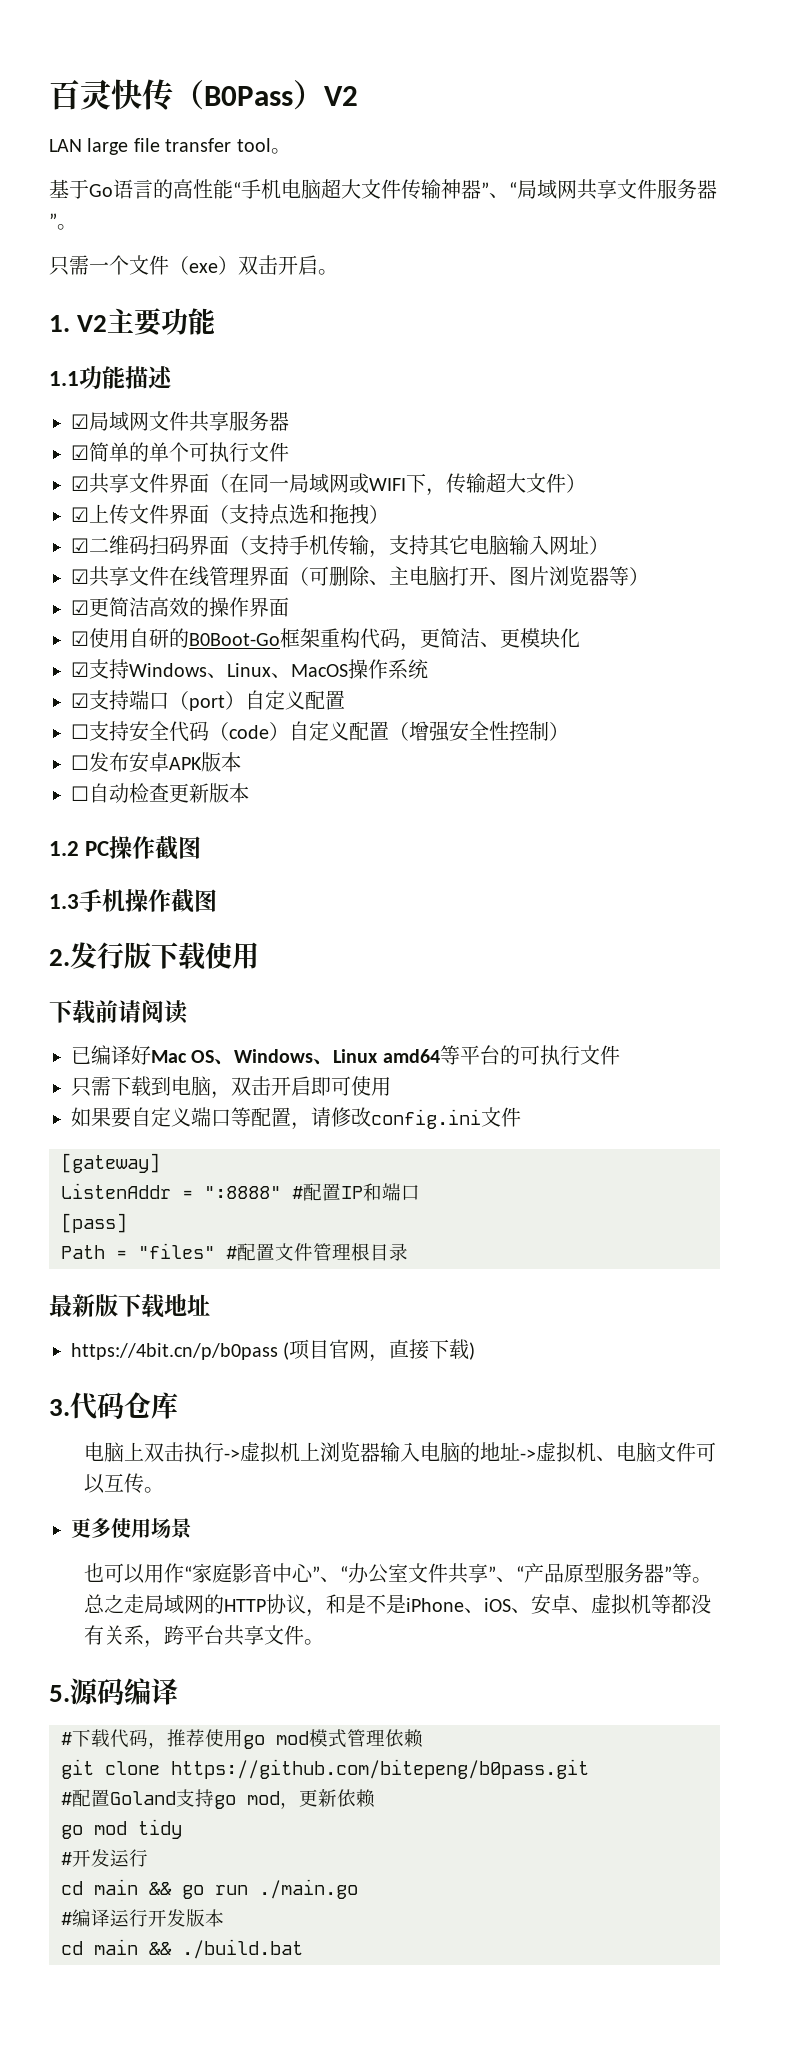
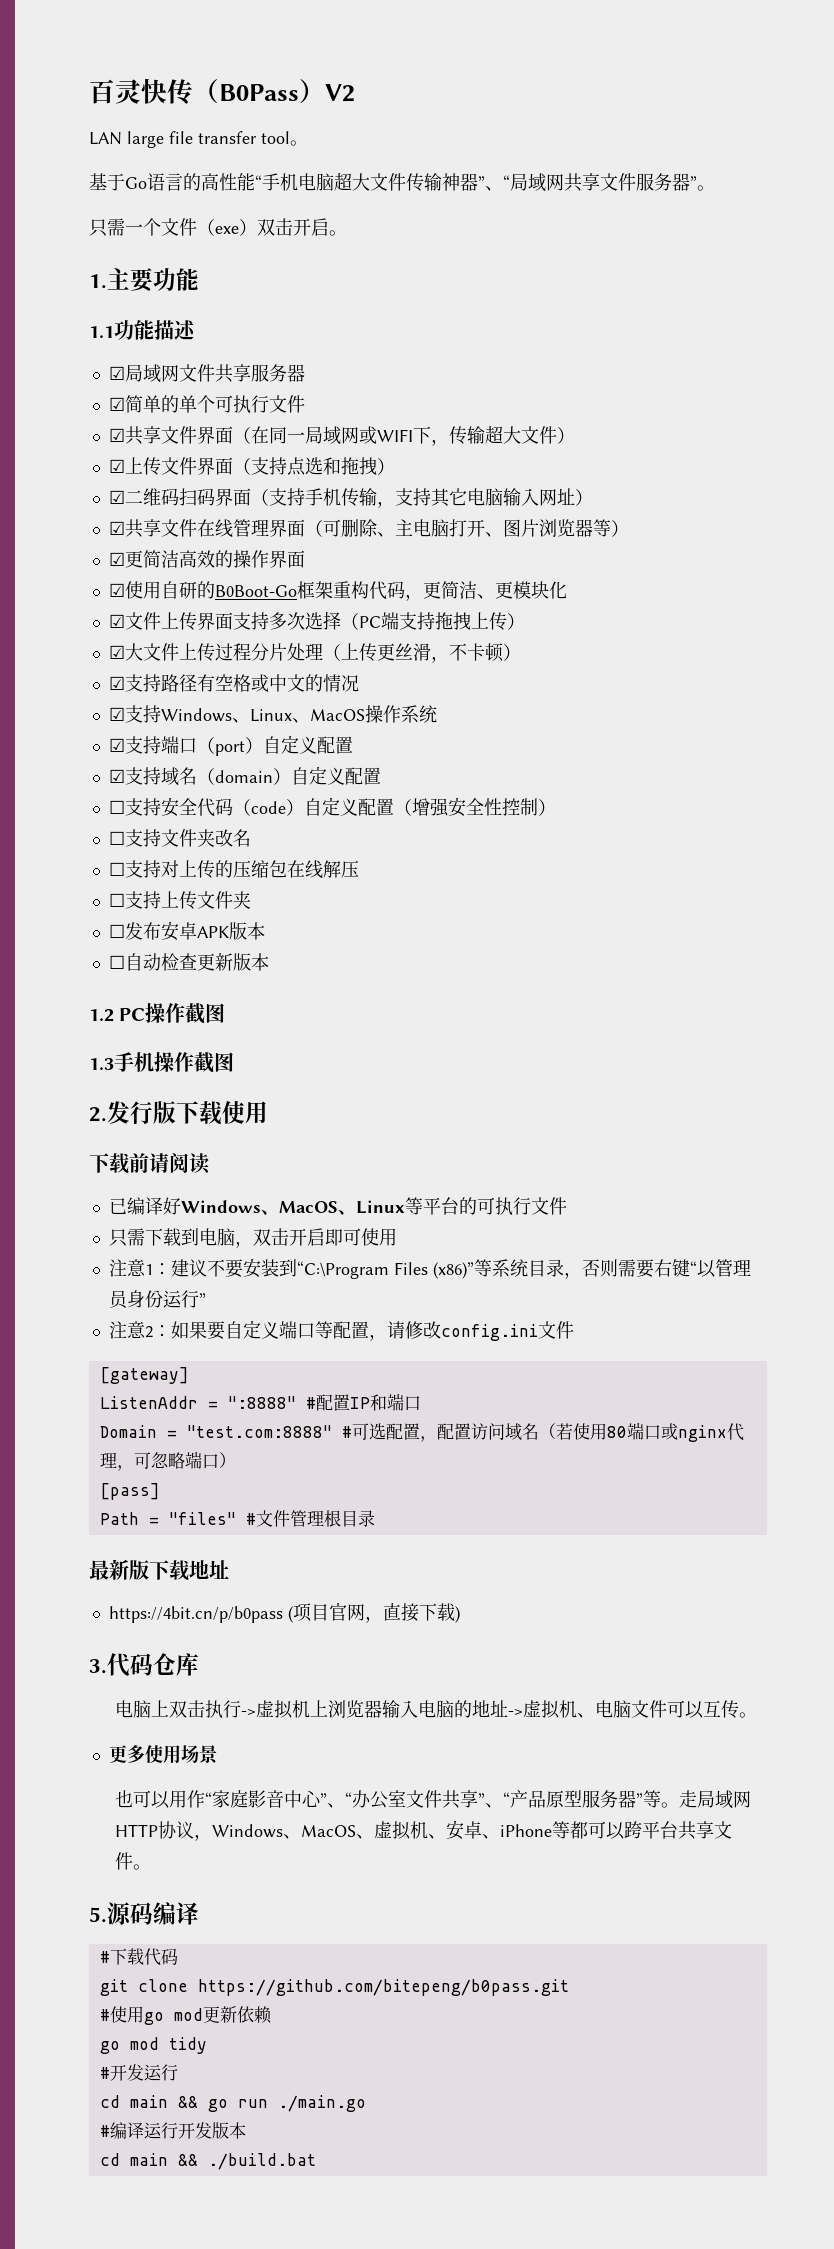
- 1. V2主要功能
+ 1.主要功能
+ ☑文件上传界面支持多次选择（PC端支持拖拽上传）
+ ☑大文件上传过程分片处理（上传更丝滑，不卡顿）
+ ☑支持路径有空格或中文的情况
+ ☑支持域名（domain）自定义配置
+ ☐支持文件夹改名
+ ☐支持对上传的压缩包在线解压
+ ☐支持上传文件夹
- 已编译好Mac OS、Windows、Linux amd64等平台的可执行文件
+ 已编译好Windows、MacOS、Linux等平台的可执行文件
- 如果要自定义端口等配置，请修改config.ini文件
+ 注意1：建议不要安装到“C:\Program Files (x86)”等系统目录，否则需要右键“以管理员身份运行”
+ 注意2：如果要自定义端口等配置，请修改config.ini文件
+ Domain = "test.com:8888" #可选配置，配置访问域名（若使用80端口或nginx代理，可忽略端口）
- Path = "files" #配置文件管理根目录
+ Path = "files" #文件管理根目录
- 总之走局域网的HTTP协议，和是不是iPhone、iOS、安卓、虚拟机等都没有关系，跨平台共享文件。
+ 走局域网HTTP协议，Windows、MacOS、虚拟机、安卓、iPhone等都可以跨平台共享文件。
- #下载代码，推荐使用go mod模式管理依赖
+ #下载代码
- #配置Goland支持go mod，更新依赖
+ #使用go mod更新依赖

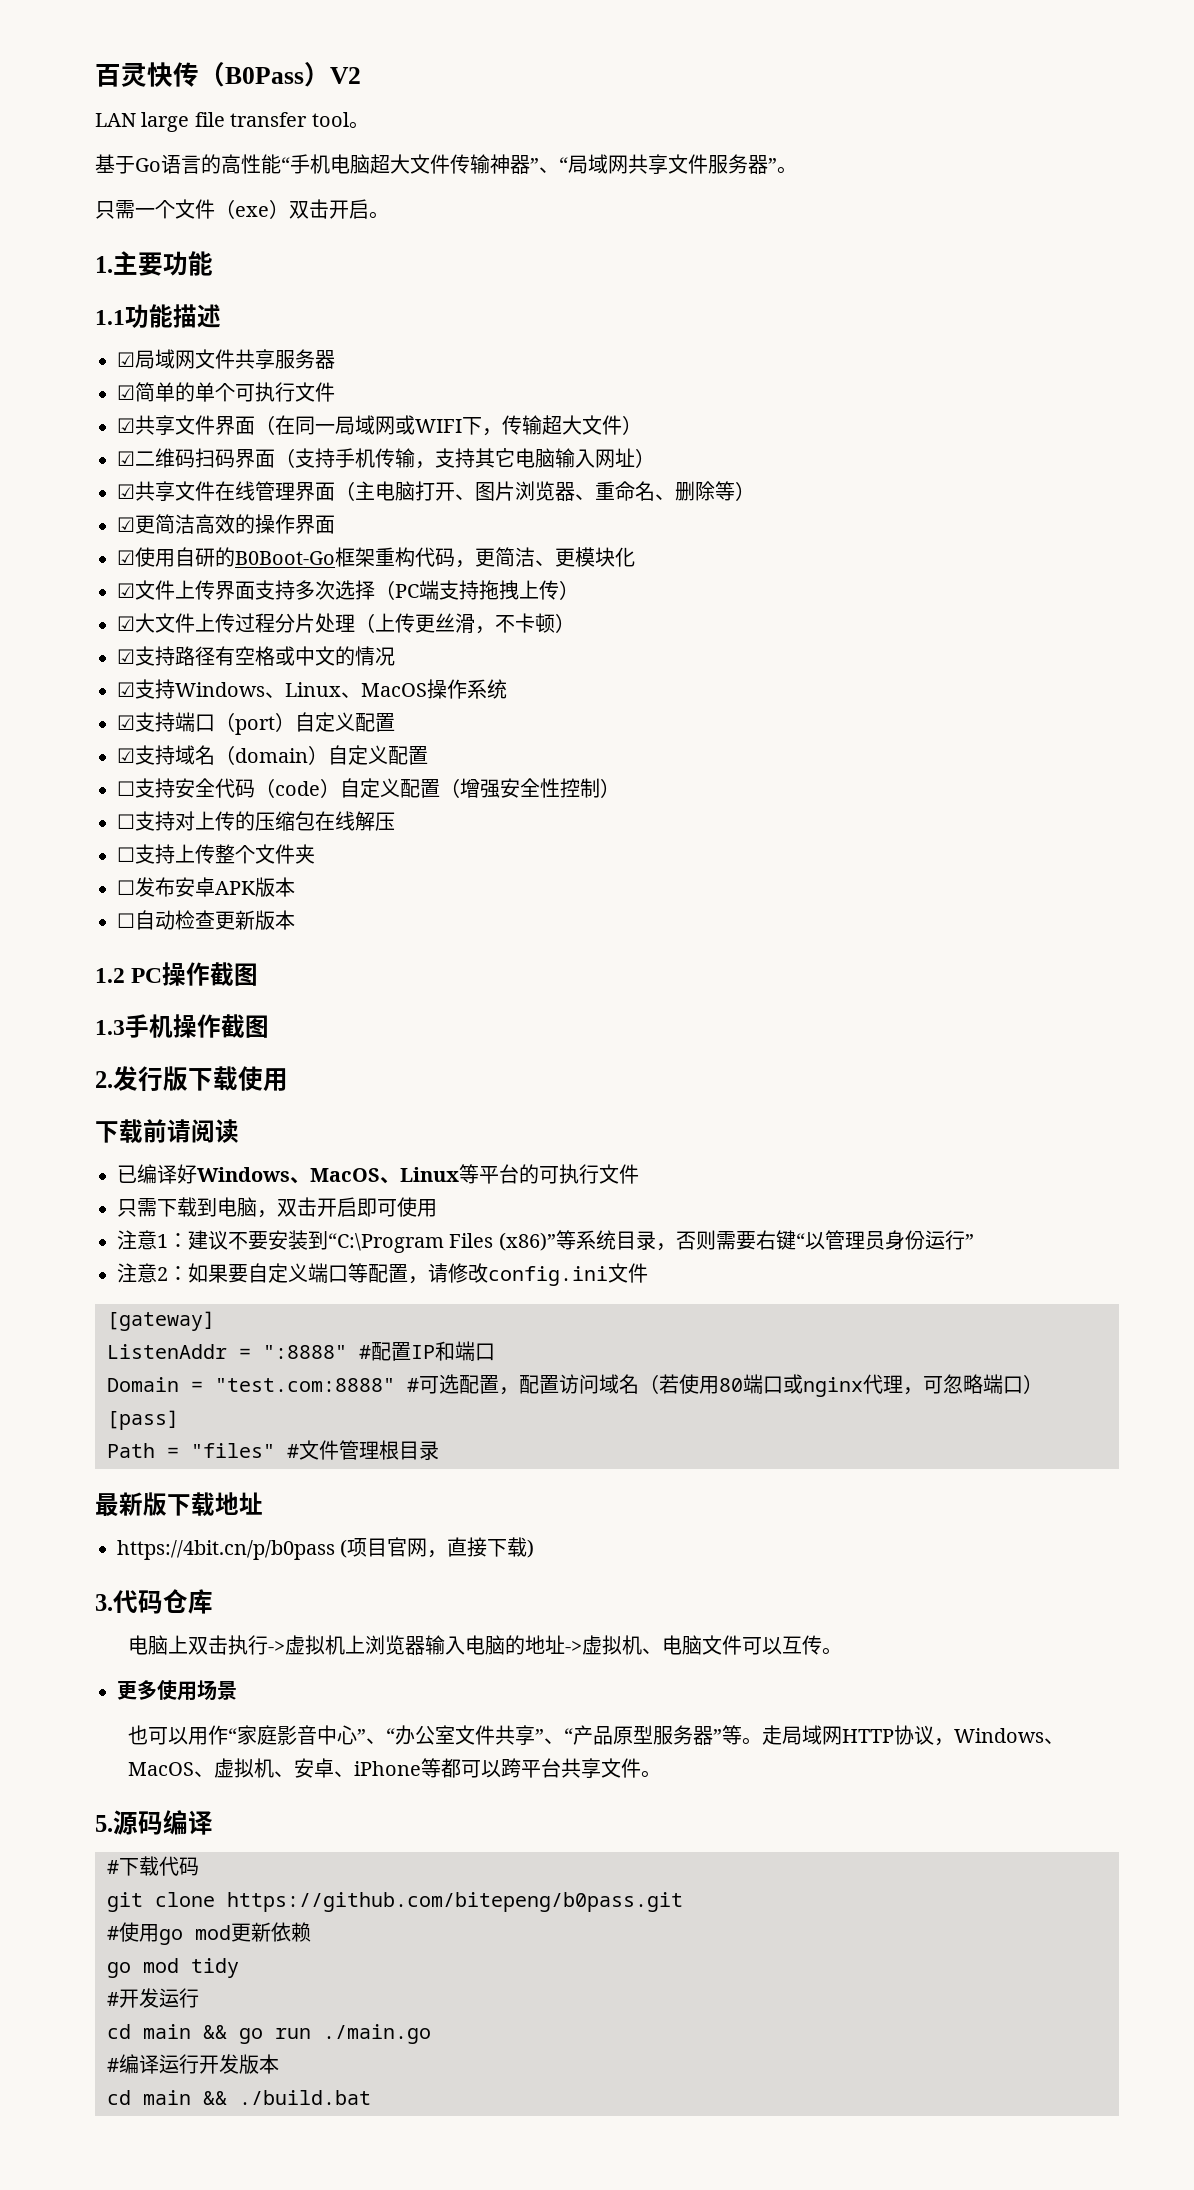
- ☑上传文件界面（支持点选和拖拽）
- ☑共享文件在线管理界面（可删除、主电脑打开、图片浏览器等）
+ ☑共享文件在线管理界面（主电脑打开、图片浏览器、重命名、删除等）
- ☐支持文件夹改名
- ☐支持上传文件夹
+ ☐支持上传整个文件夹

